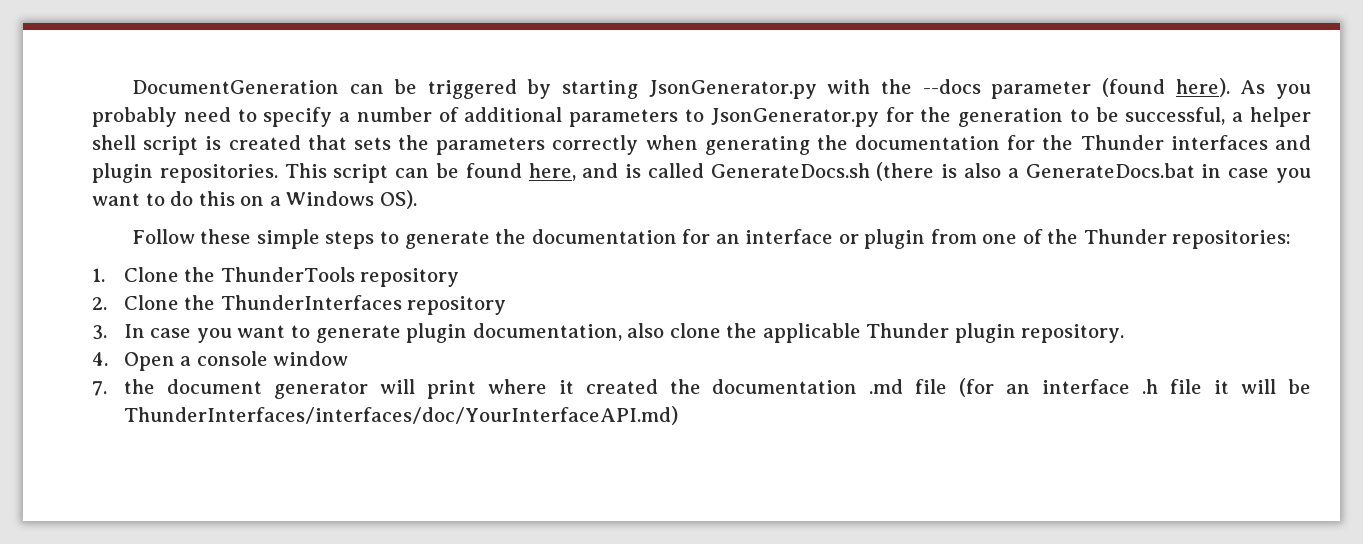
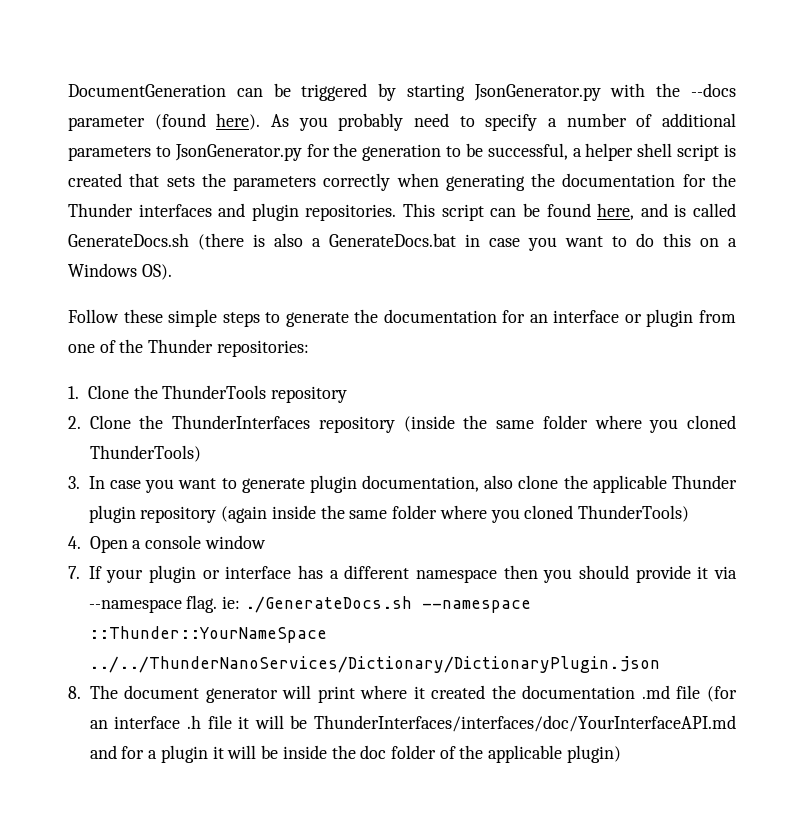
- 2. Clone the ThunderInterfaces repository
+ 2. Clone the ThunderInterfaces repository (inside the same folder where you cloned ThunderTools)
- 3. In case you want to generate plugin documentation, also clone the applicable Thunder plugin repository.
+ 3. In case you want to generate plugin documentation, also clone the applicable Thunder plugin repository (again inside the same folder where you cloned ThunderTools)
- 7. the document generator will print where it created the documentation .md file (for an interface .h file it will be ThunderInterfaces/interfaces/doc/YourInterfaceAPI.md)
+ 7. If your plugin or interface has a different namespace then you should provide it via --namespace flag. ie: ./GenerateDocs.sh --namespace ::Thunder::YourNameSpace ../../ThunderNanoServices/Dictionary/DictionaryPlugin.json
+ 8. The document generator will print where it created the documentation .md file (for an interface .h file it will be ThunderInterfaces/interfaces/doc/YourInterfaceAPI.md and for a plugin it will be inside the doc folder of the applicable plugin)

